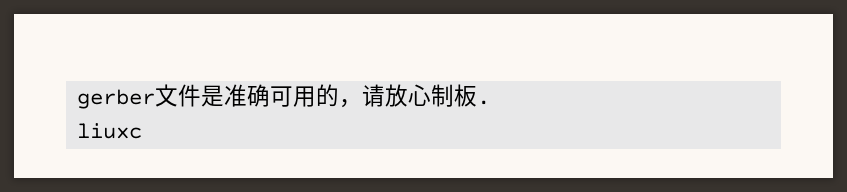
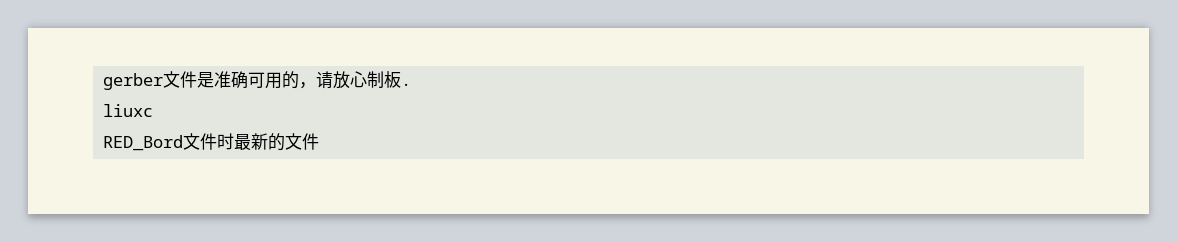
+ RED_Bord文件时最新的文件

